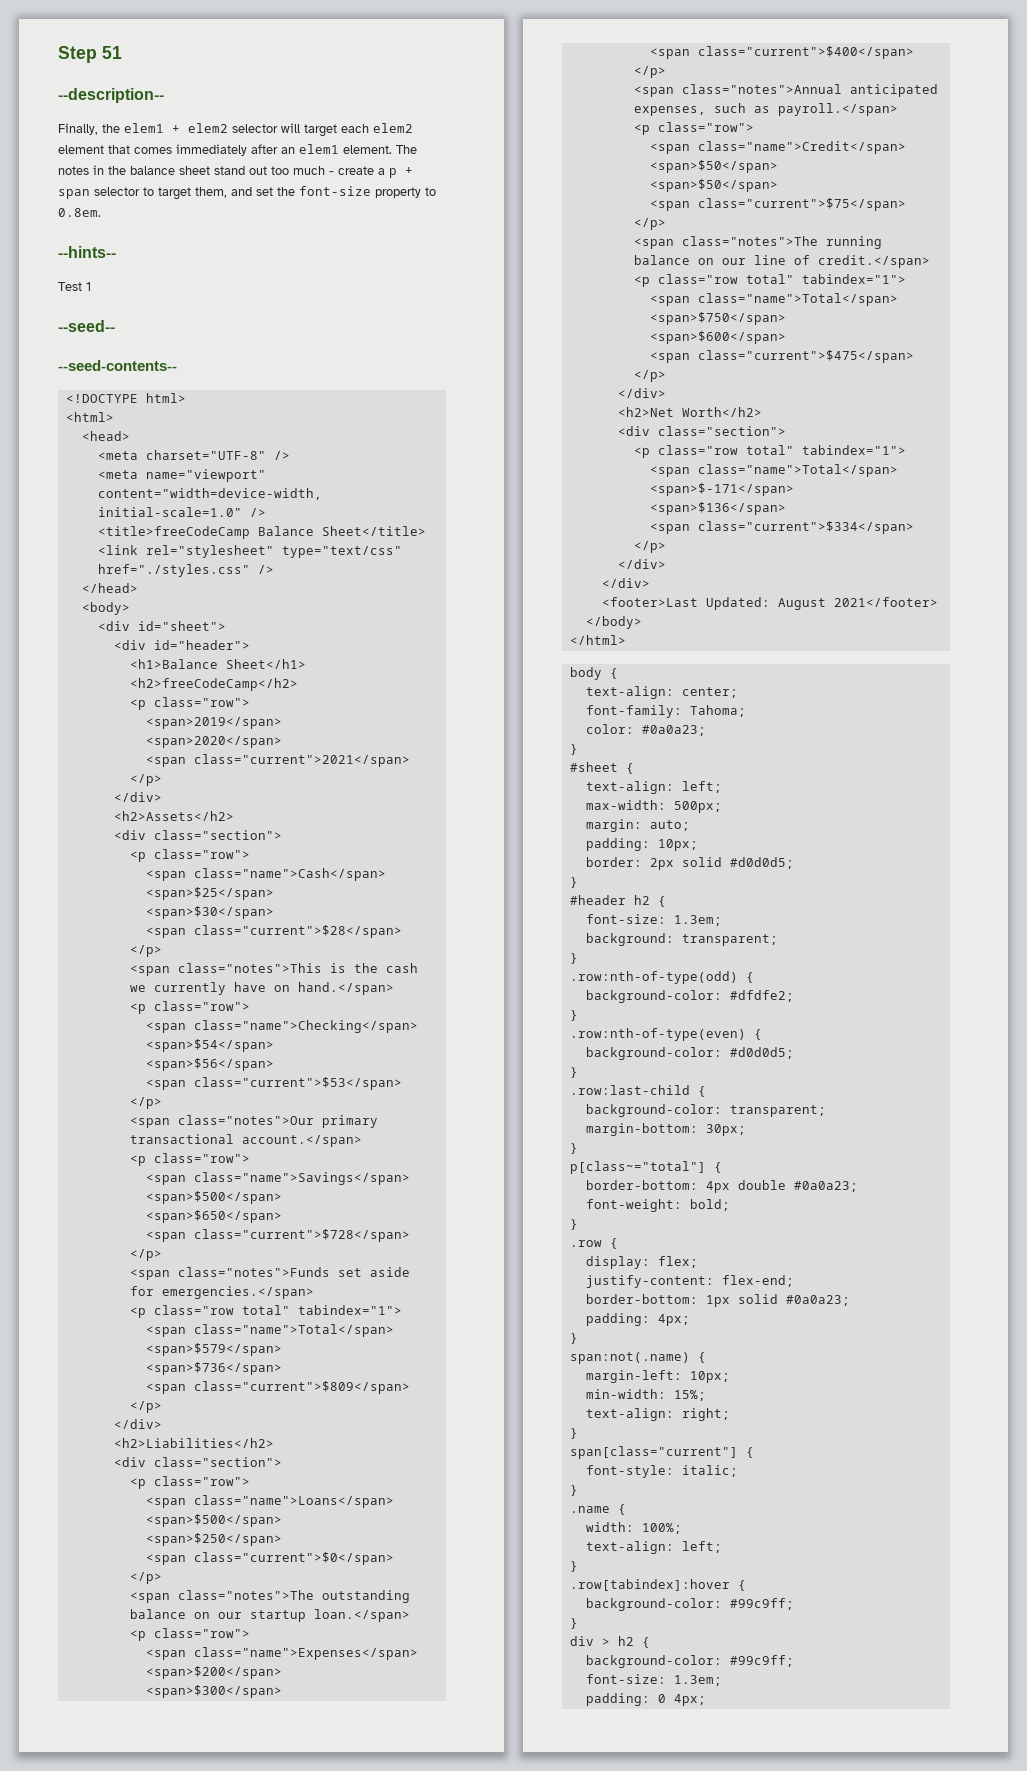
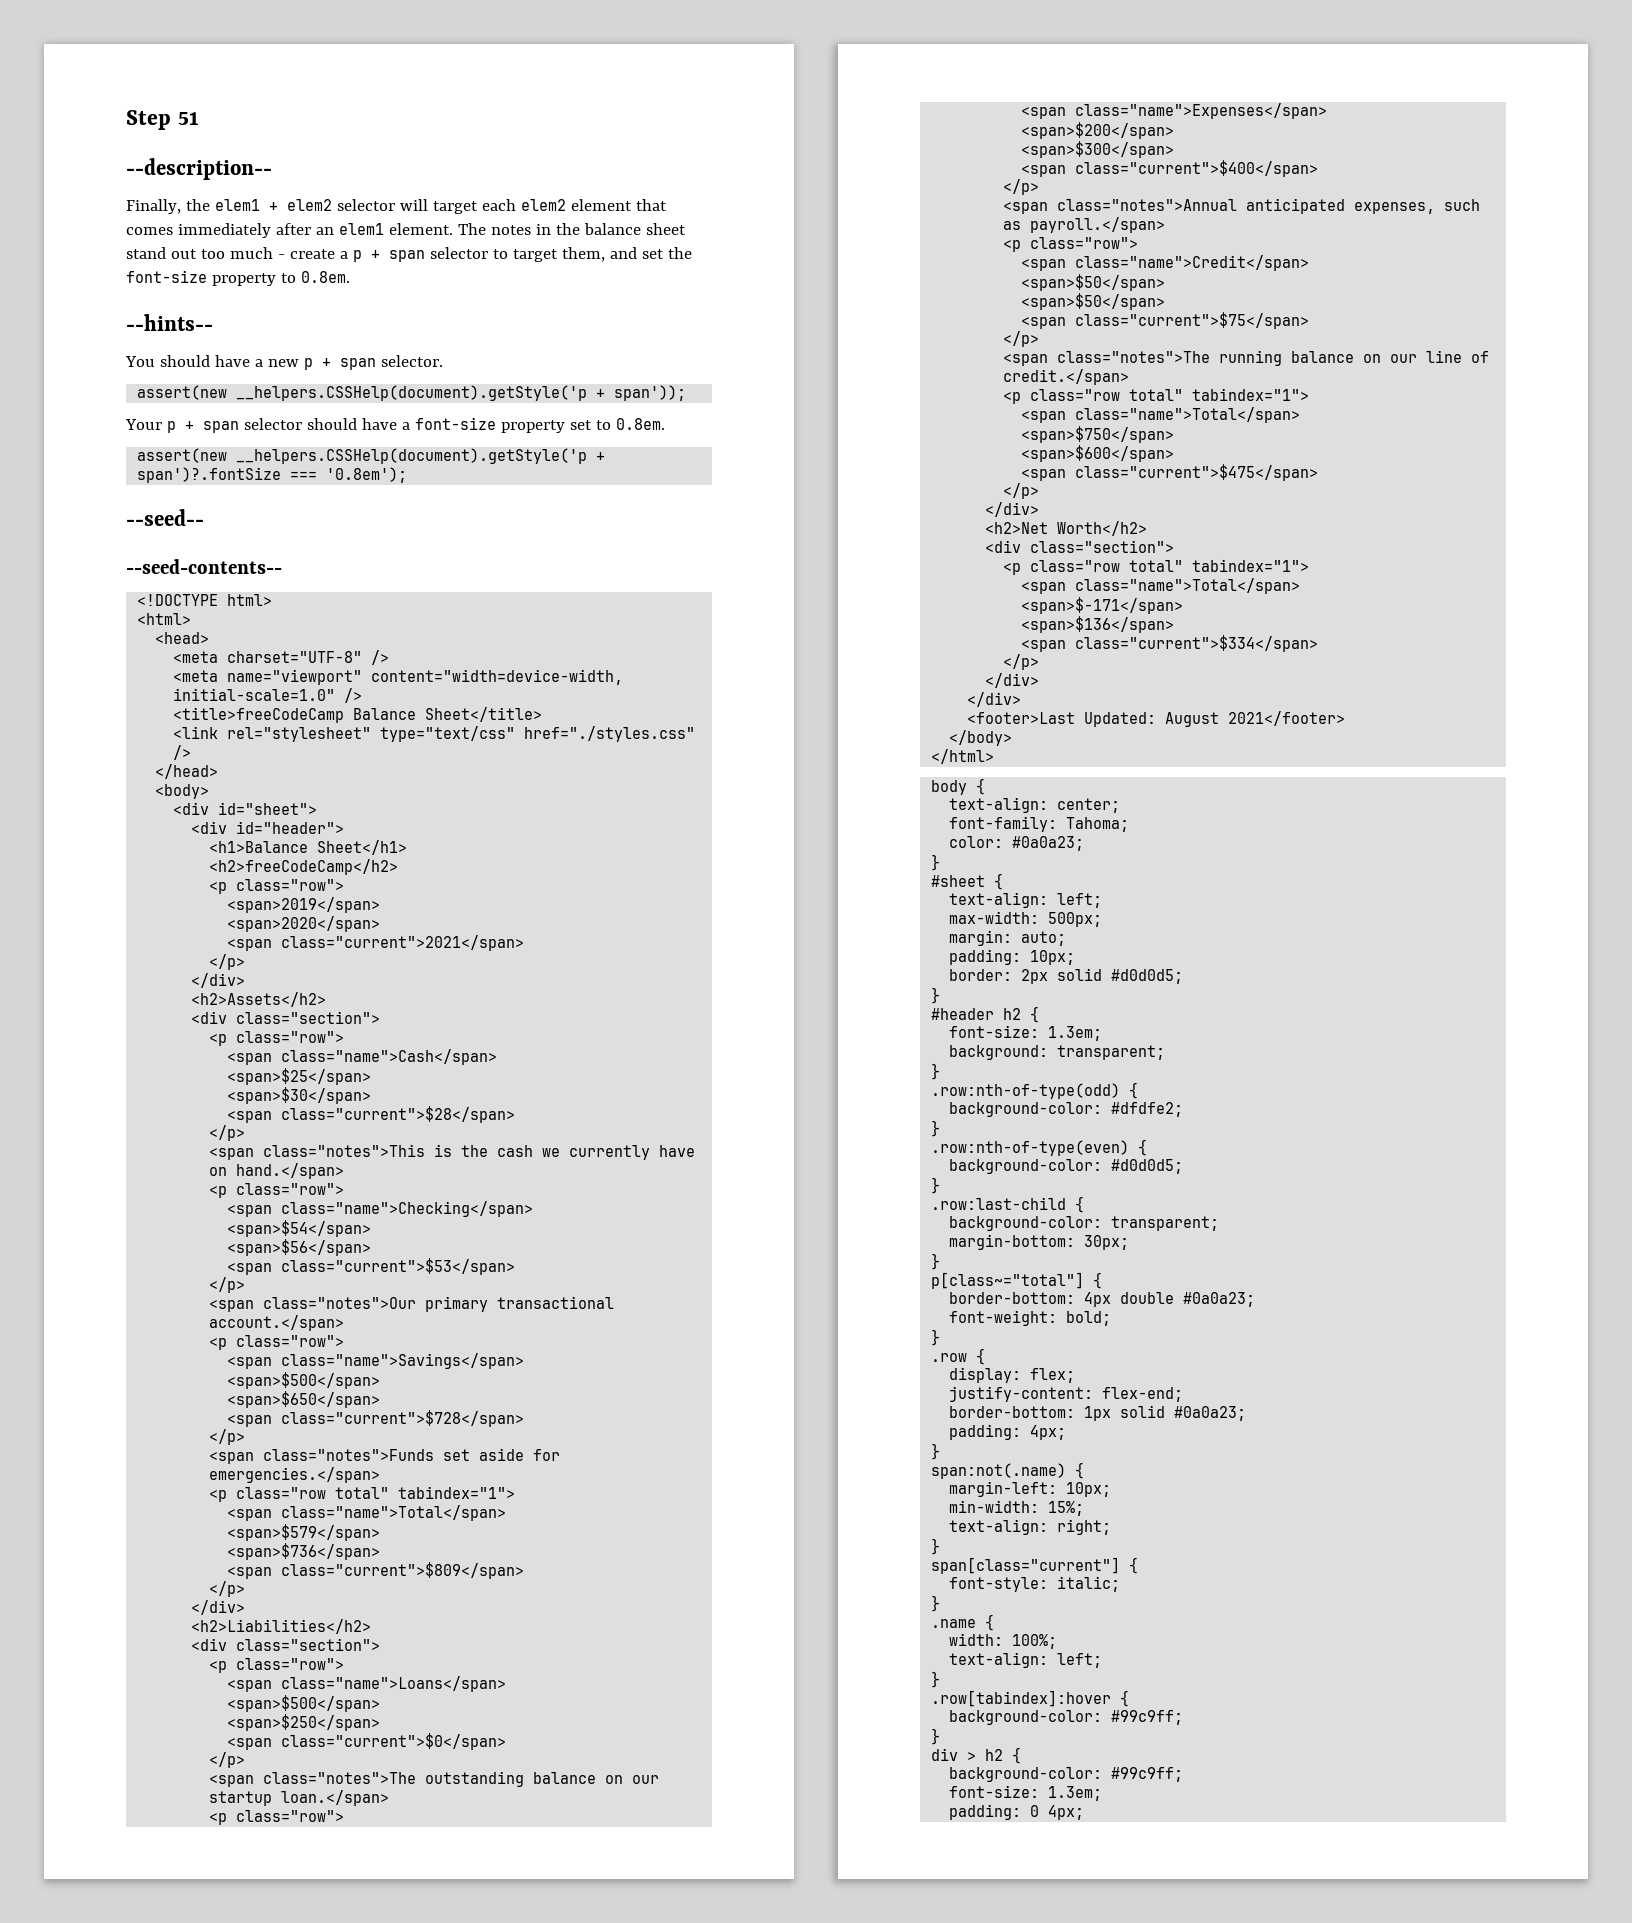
- Test 1
+ You should have a new p + span selector.
+ assert(new __helpers.CSSHelp(document).getStyle('p + span'));
+ Your p + span selector should have a font-size property set to 0.8em.
+ assert(new __helpers.CSSHelp(document).getStyle('p + span')?.fontSize === '0.8em');

